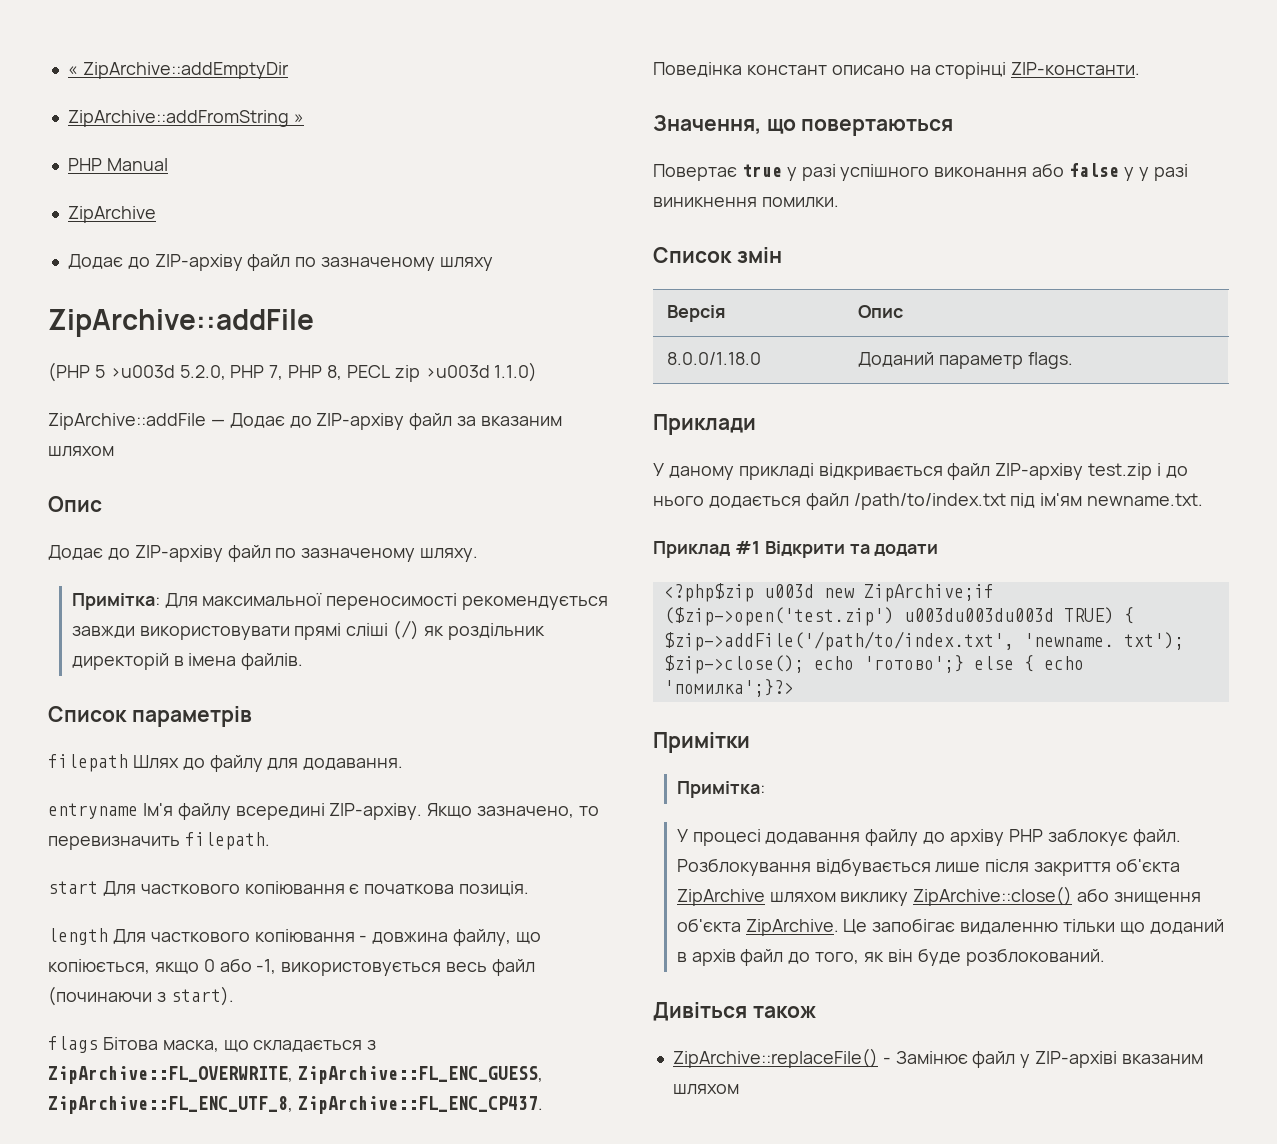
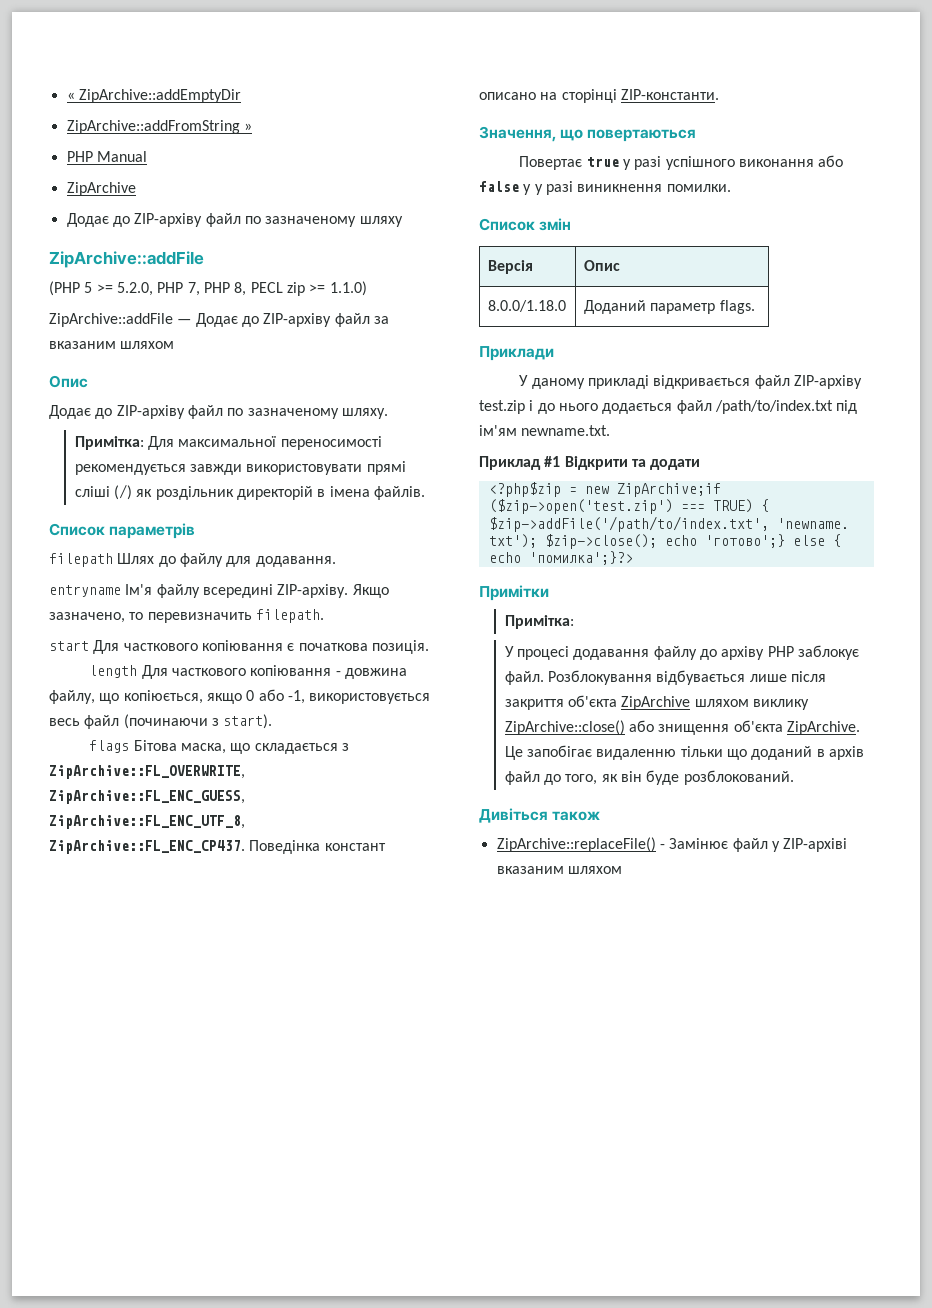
- (PHP 5 >u003d 5.2.0, PHP 7, PHP 8, PECL zip >u003d 1.1.0)
+ (PHP 5 >= 5.2.0, PHP 7, PHP 8, PECL zip >= 1.1.0)
- <?php$zip u003d new ZipArchive;if ($zip->open('test.zip') u003du003du003d TRUE) { $zip->addFile('/path/to/index.txt', 'newname. txt'); $zip->close(); echo 'готово';} else { echo 'помилка';}?>
+ <?php$zip = new ZipArchive;if ($zip->open('test.zip') === TRUE) { $zip->addFile('/path/to/index.txt', 'newname. txt'); $zip->close(); echo 'готово';} else { echo 'помилка';}?>

